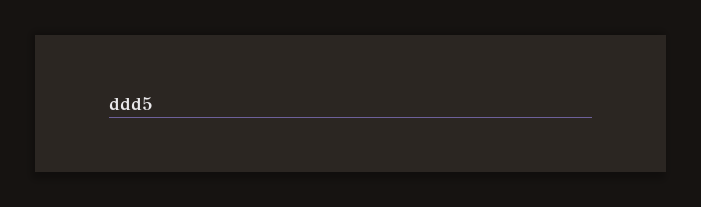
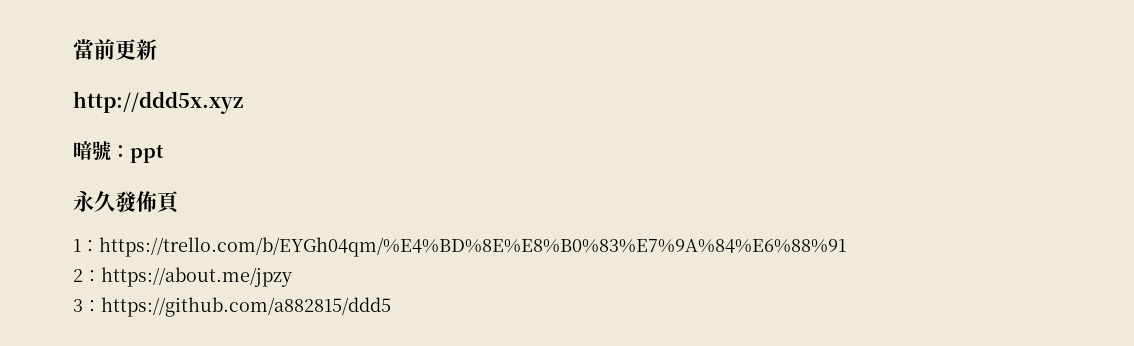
- ddd5
+ 當前更新
+ http://ddd5x.xyz
+ 暗號：ppt
+ 永久發佈頁
+ 1：https://trello.com/b/EYGh04qm/%E4%BD%8E%E8%B0%83%E7%9A%84%E6%88%91
+ 2：https://about.me/jpzy
+ 3：https://github.com/a882815/ddd5

